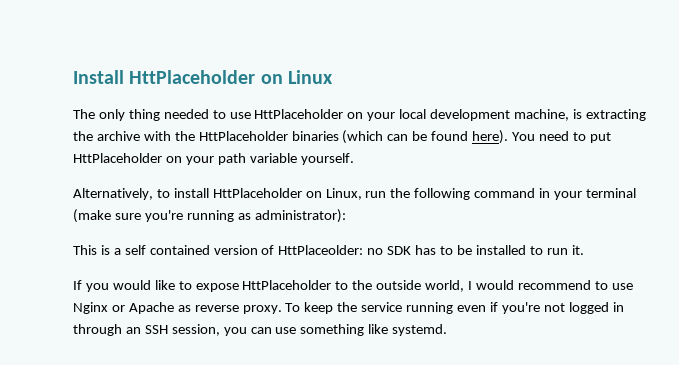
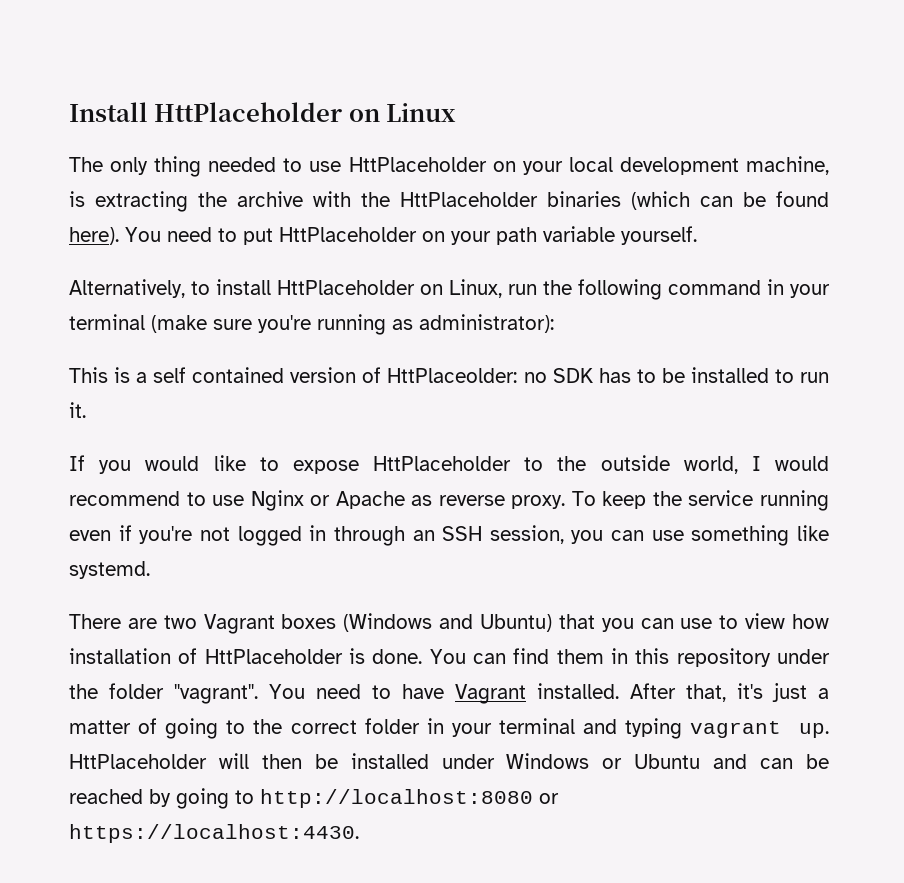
+ There are two Vagrant boxes (Windows and Ubuntu) that you can use to view how installation of HttPlaceholder is done. You can find them in this repository under the folder "vagrant". You need to have Vagrant installed. After that, it's just a matter of going to the correct folder in your terminal and typing vagrant up. HttPlaceholder will then be installed under Windows or Ubuntu and can be reached by going to http://localhost:8080 or https://localhost:4430.

